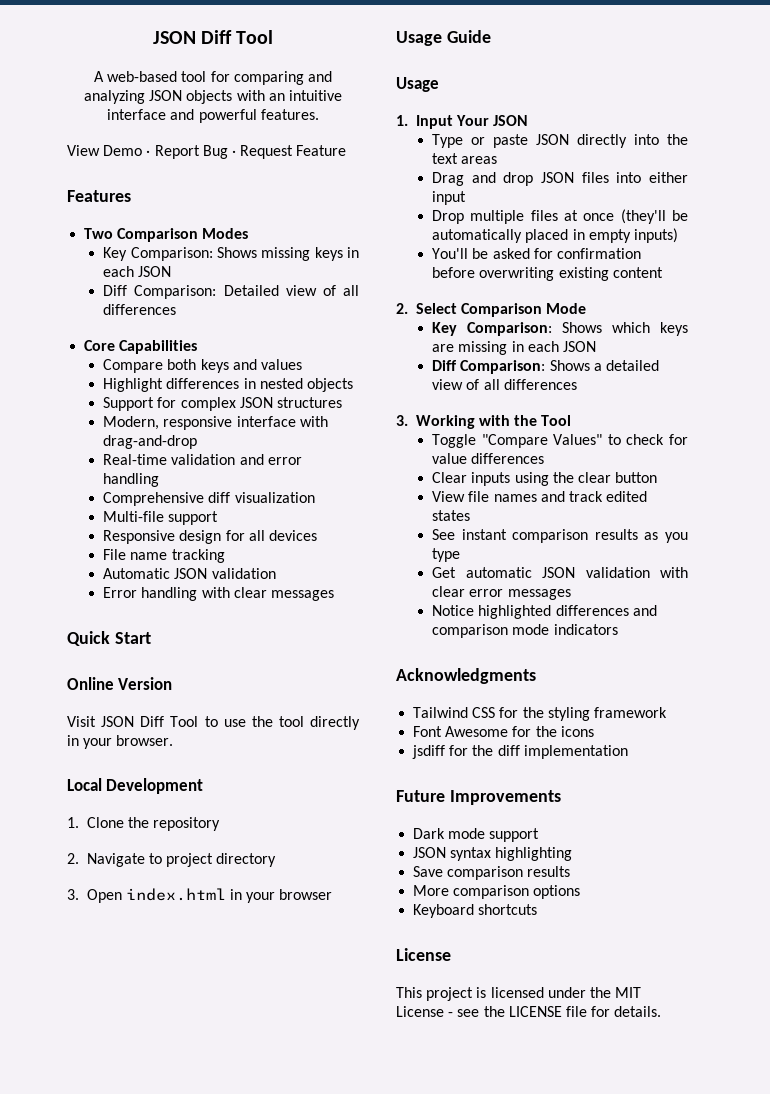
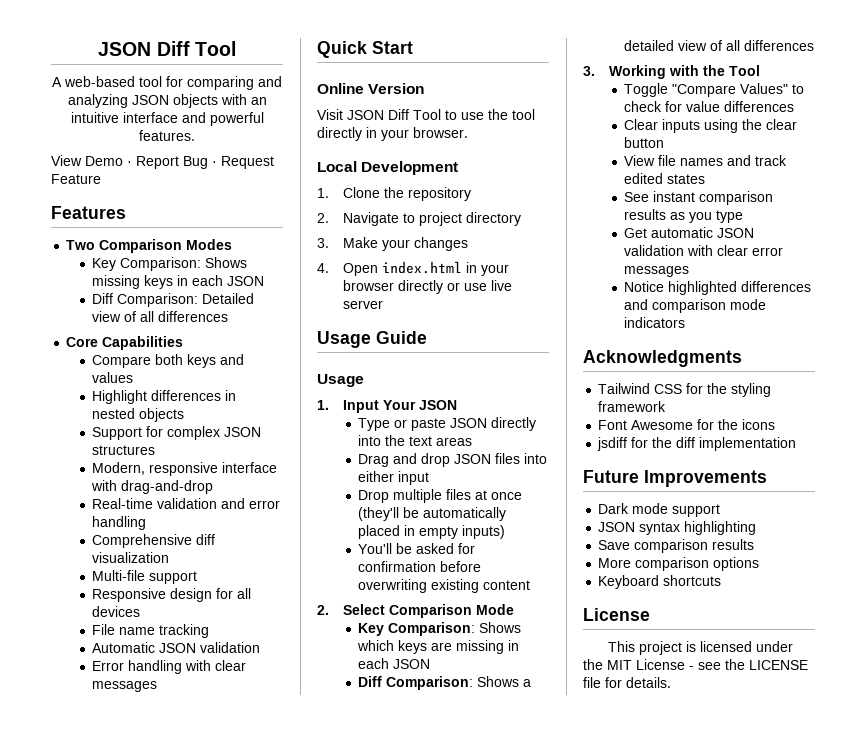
- 3. Open index.html in your browser
+ 3. Make your changes
+ 4. Open index.html in your browser directly or use live server

